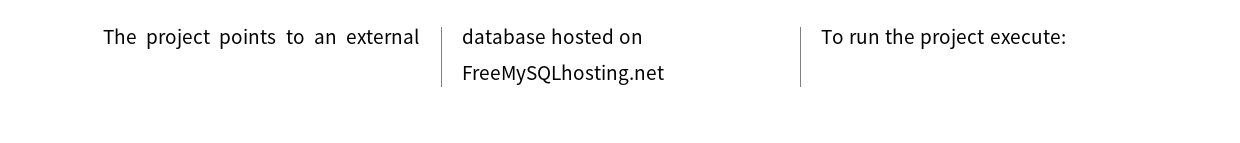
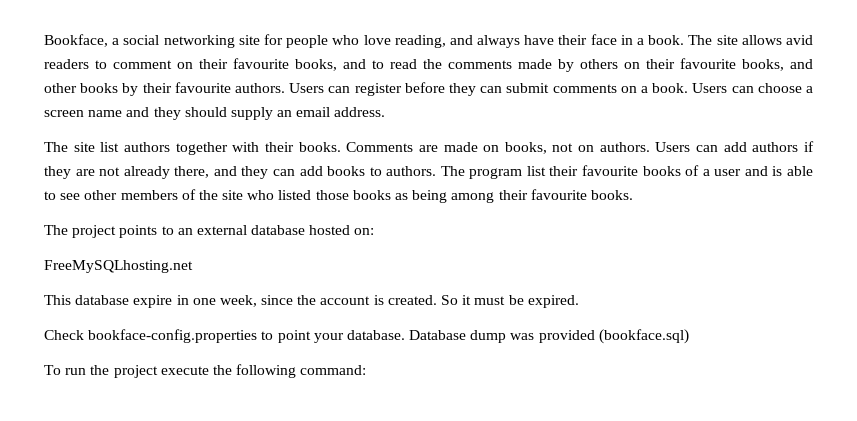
+ Bookface, a social networking site for people who love reading, and always have their face in a book. The site allows avid readers to comment on their favourite books, and to read the comments made by others on their favourite books, and other books by their favourite authors. Users can register before they can submit comments on a book. Users can choose a screen name and they should supply an email address.
+ The site list authors together with their books. Comments are made on books, not on authors. Users can add authors if they are not already there, and they can add books to authors. The program list their favourite books of a user and is able to see other members of the site who listed those books as being among their favourite books.
- The project points to an external database hosted on
+ The project points to an external database hosted on:
+ This database expire in one week, since the account is created. So it must be expired.
+ Check bookface-config.properties to point your database. Database dump was provided (bookface.sql)
- To run the project execute:
+ To run the project execute the following command:

